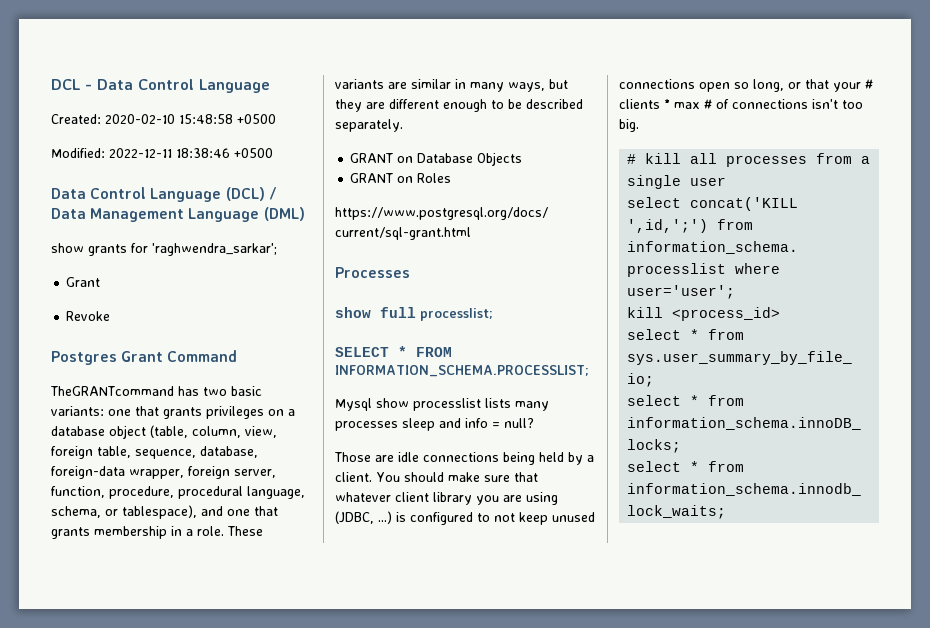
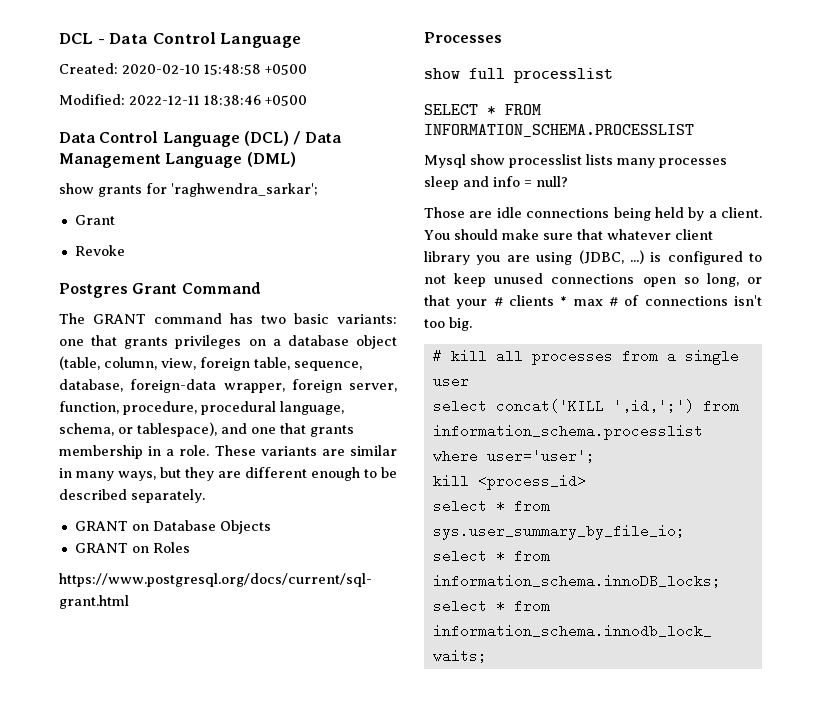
- TheGRANTcommand has two basic variants: one that grants privileges on a database object (table, column, view, foreign table, sequence, database, foreign-data wrapper, foreign server, function, procedure, procedural language, schema, or tablespace), and one that grants membership in a role.
+ The GRANT command has two basic variants: one that grants privileges on a database object (table, column, view, foreign table, sequence, database, foreign-data wrapper, foreign server, function, procedure, procedural language, schema, or tablespace), and one that grants membership in a role.
- show full processlist;
+ show full processlist
- SELECT * FROM INFORMATION_SCHEMA.PROCESSLIST;
+ SELECT * FROM INFORMATION_SCHEMA.PROCESSLIST

